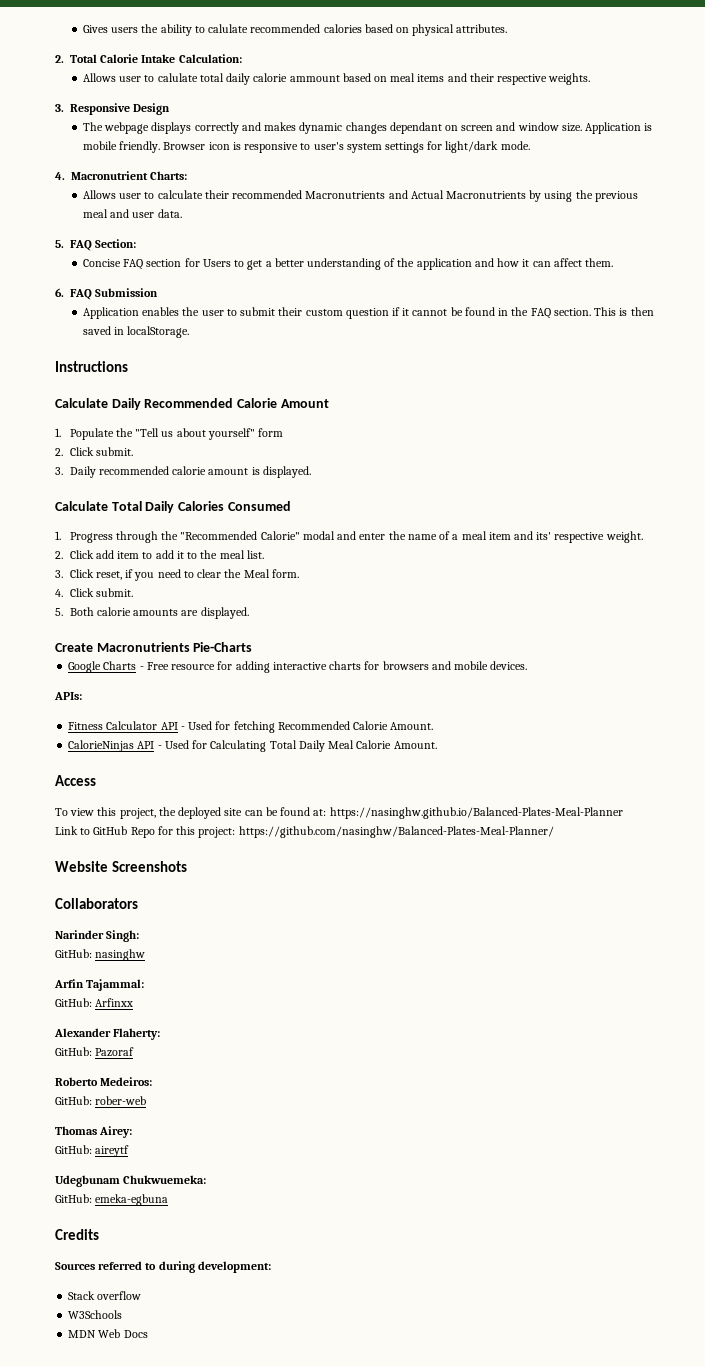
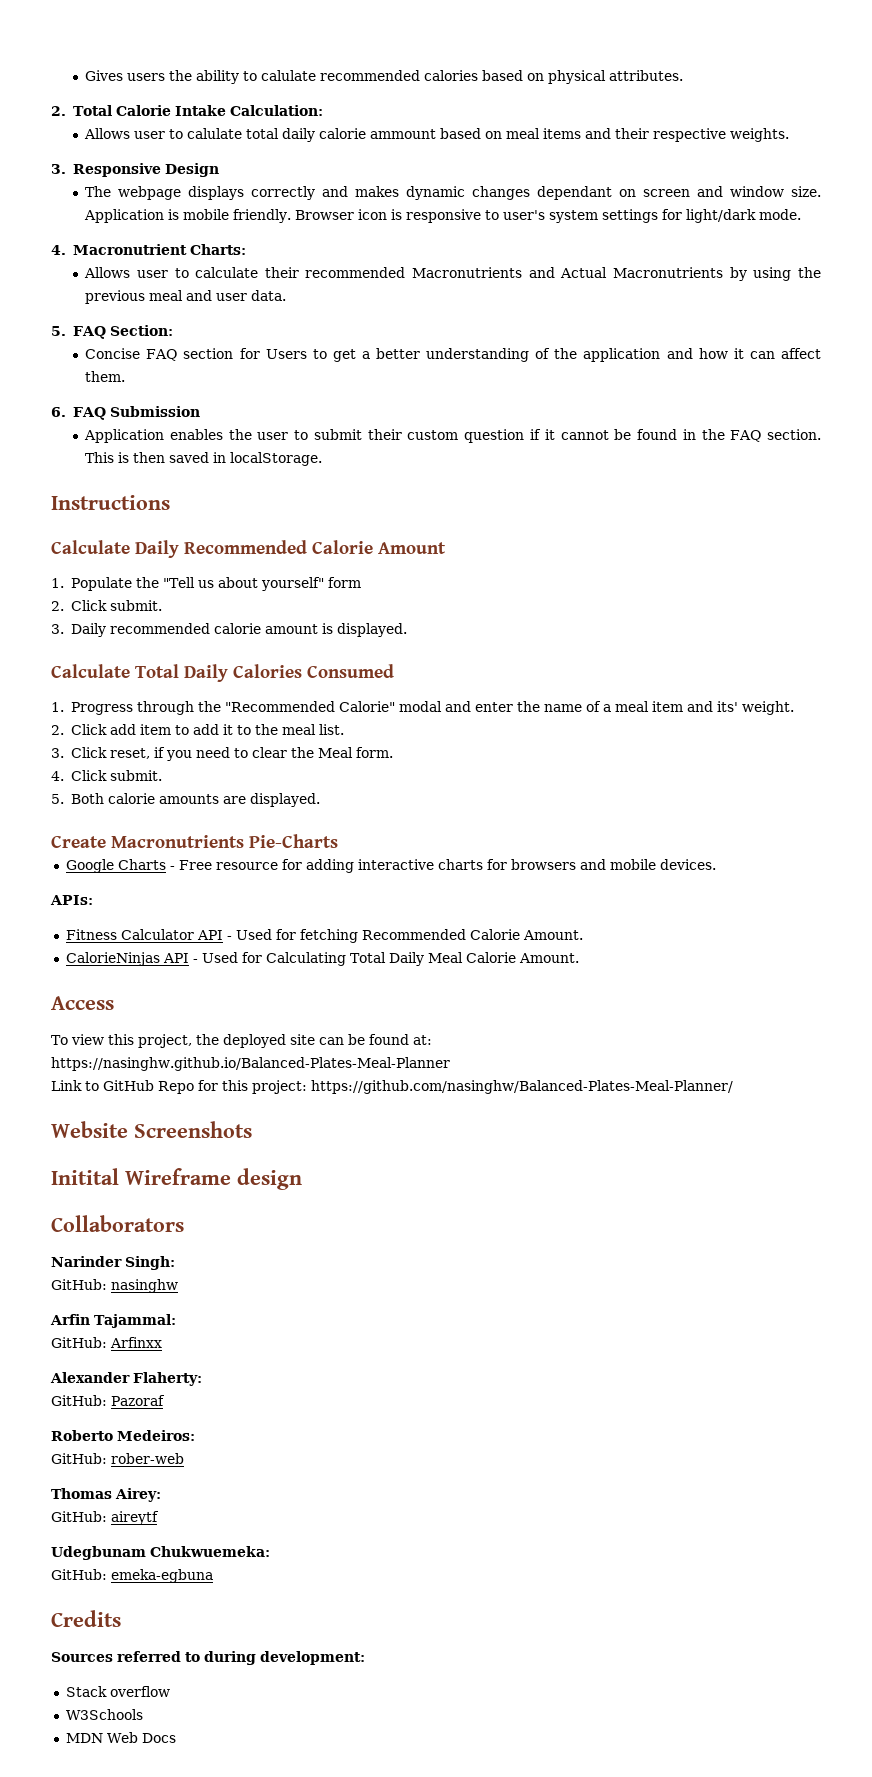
- 1. Progress through the "Recommended Calorie" modal and enter the name of a meal item and its' respective weight.
+ 1. Progress through the "Recommended Calorie" modal and enter the name of a meal item and its' weight.
+ Initital Wireframe design

